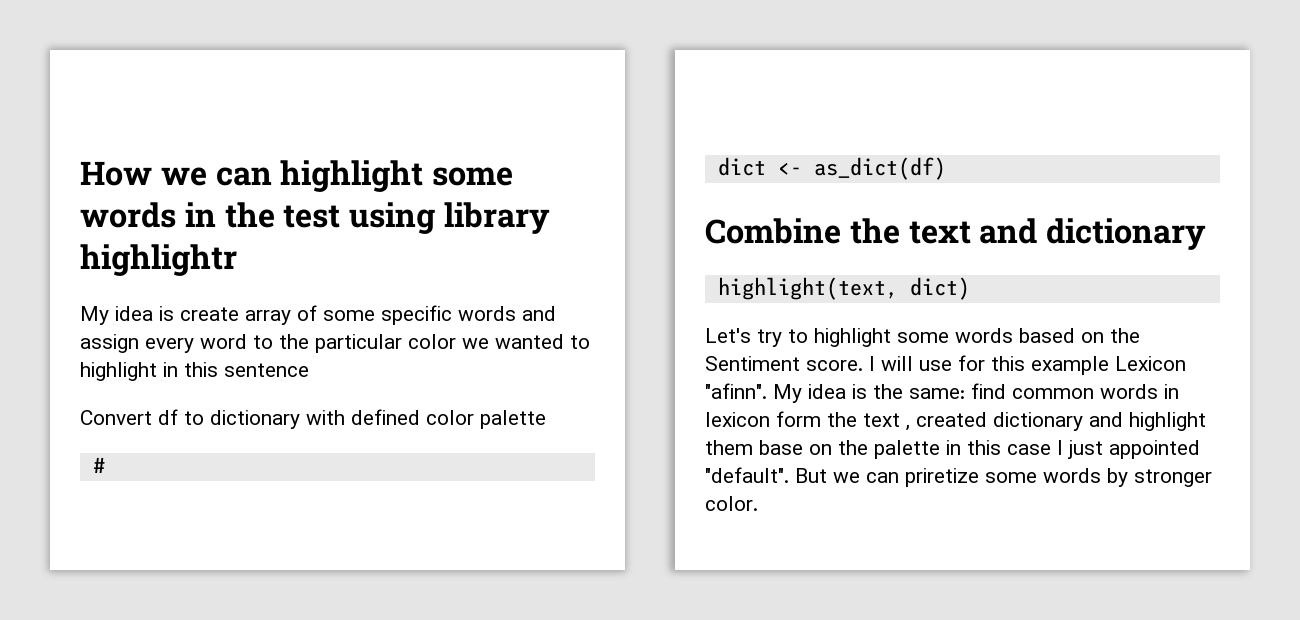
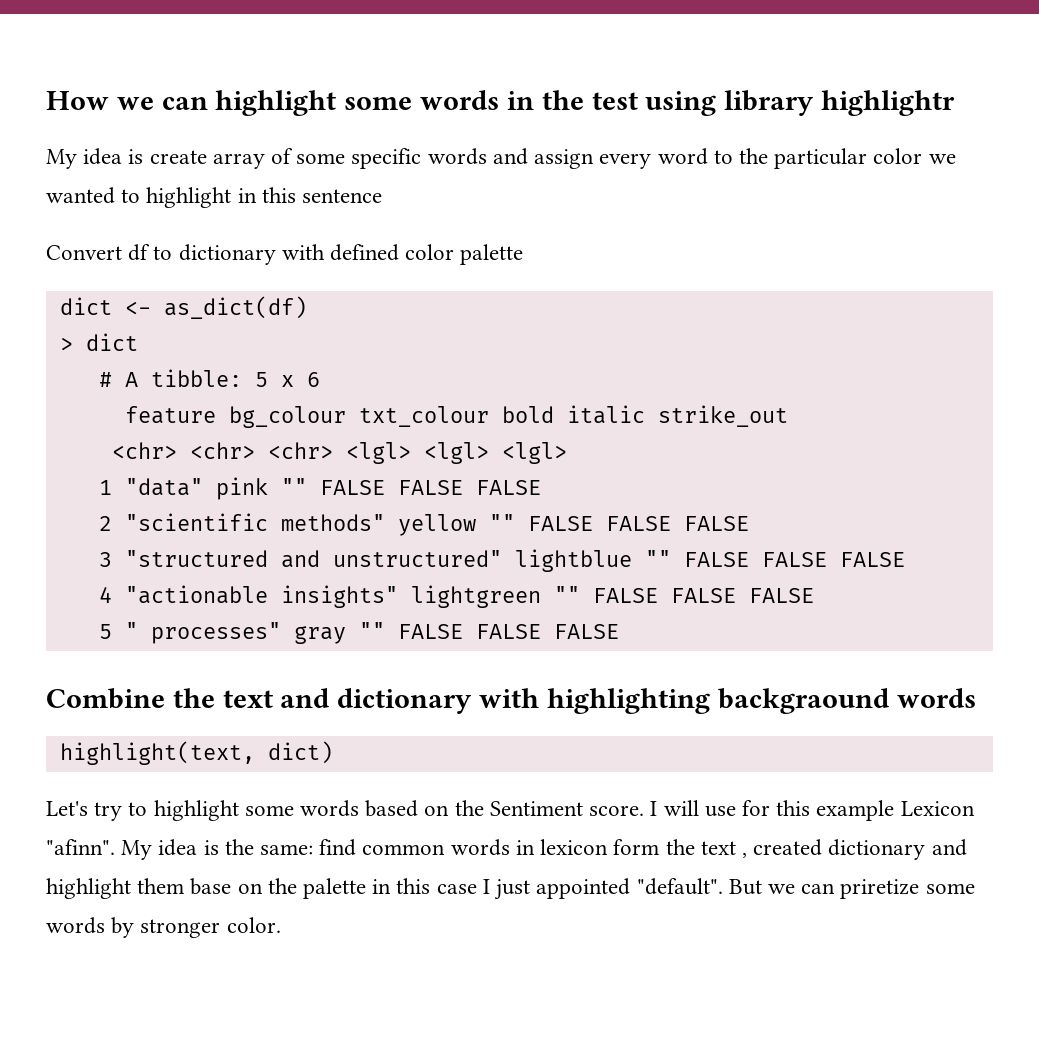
- #
+ > dict
+ # A tibble: 5 x 6
+ feature bg_colour txt_colour bold italic strike_out
+ <chr> <chr> <chr> <lgl> <lgl> <lgl>
+ 1 "data" pink "" FALSE FALSE FALSE
+ 2 "scientific methods" yellow "" FALSE FALSE FALSE
+ 3 "structured and unstructured" lightblue "" FALSE FALSE FALSE
+ 4 "actionable insights" lightgreen "" FALSE FALSE FALSE
+ 5 " processes" gray "" FALSE FALSE FALSE
- Combine the text and dictionary
+ Combine the text and dictionary with highlighting backgraound words

